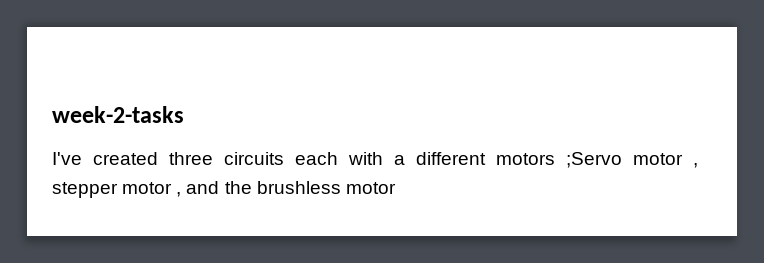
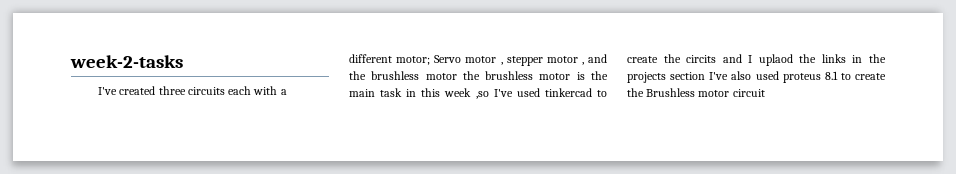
- I've created three circuits each with a different motors ;Servo motor , stepper motor , and the brushless motor
+ I've created three circuits each with a different motor; Servo motor , stepper motor , and the brushless motor the brushless motor is the main task in this week ,so I've used tinkercad to create the circits and I uplaod the links in the projects section I've also used proteus 8.1 to create the Brushless motor circuit

